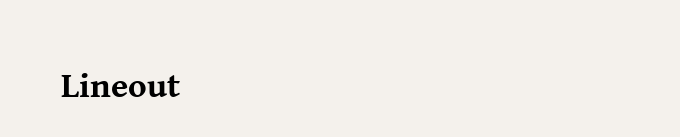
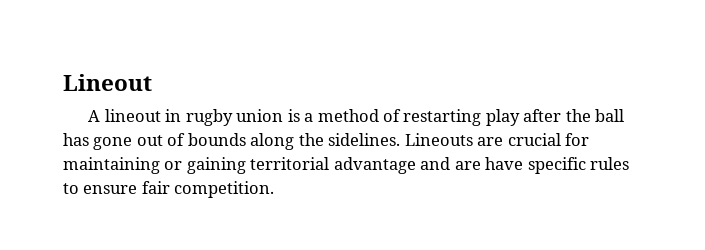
+ A lineout in rugby union is a method of restarting play after the ball has gone out of bounds along the sidelines. Lineouts are crucial for maintaining or gaining territorial advantage and are have specific rules to ensure fair competition.

